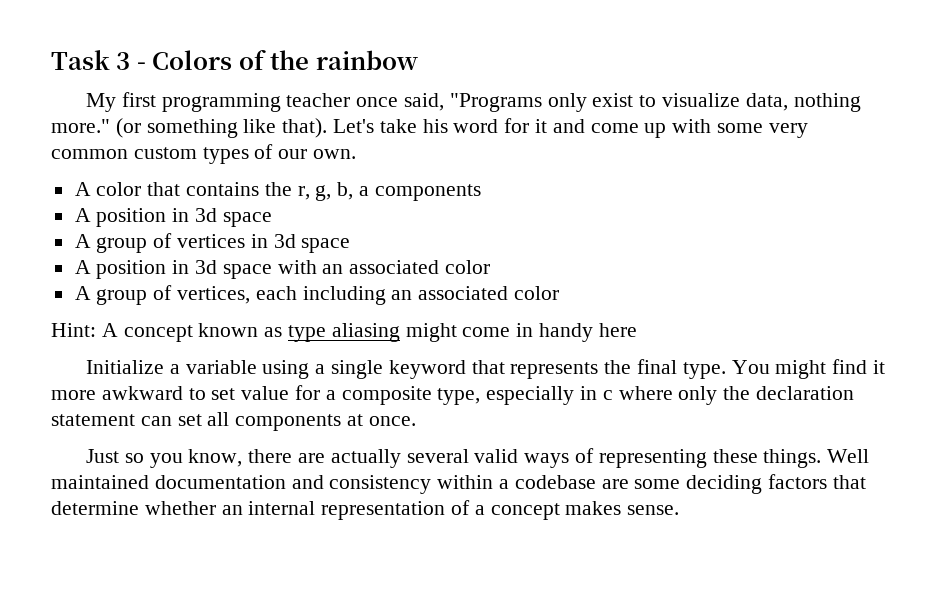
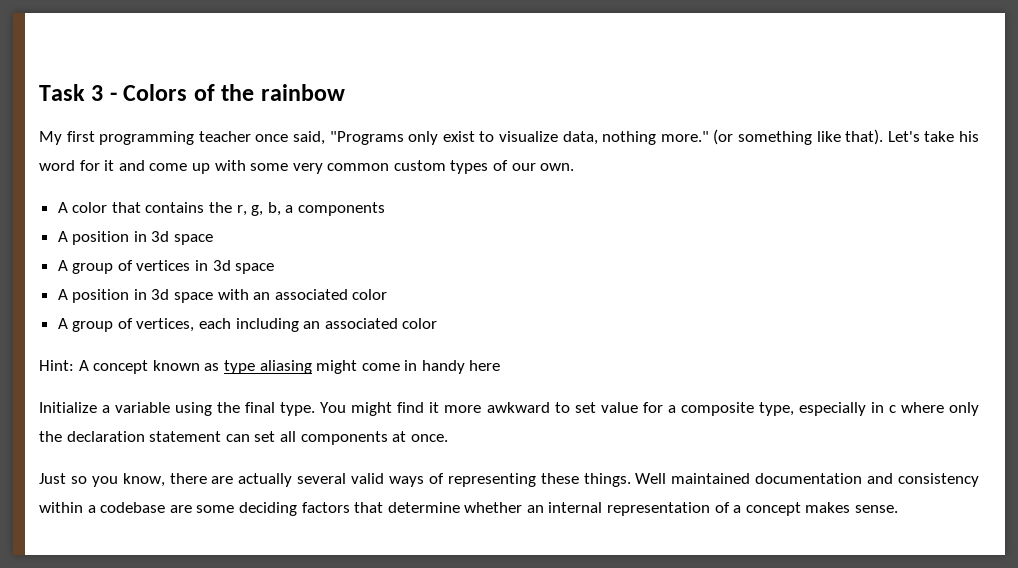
- Initialize a variable using a single keyword that represents the final type.
+ Initialize a variable using the final type.

